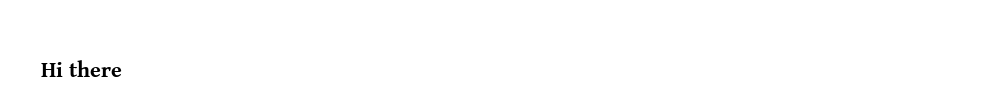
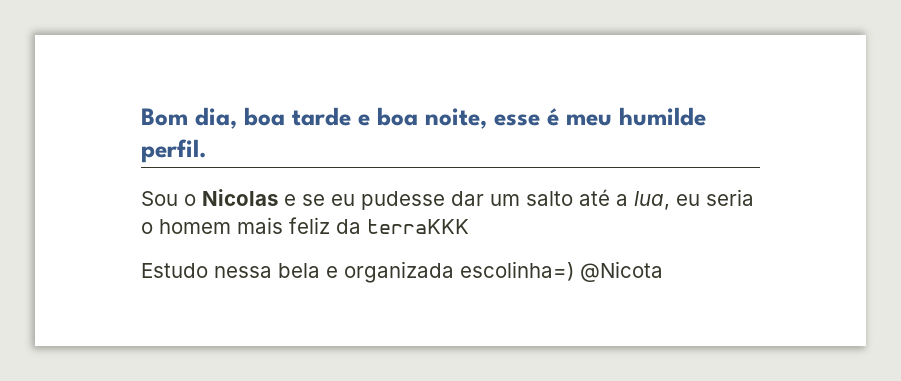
- Hi there
+ Bom dia, boa tarde e boa noite, esse é meu humilde perfil.
+ Sou o Nicolas e se eu pudesse dar um salto até a lua, eu seria o homem mais feliz da terraKKK
+ Estudo nessa bela e organizada escolinha=) @Nicota

